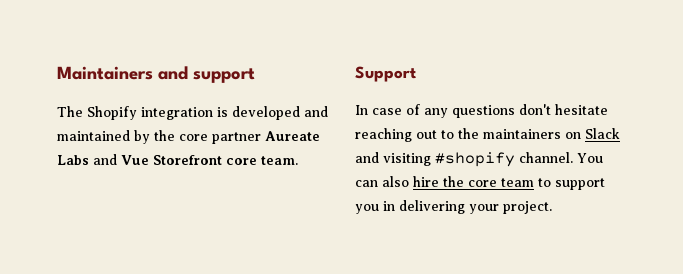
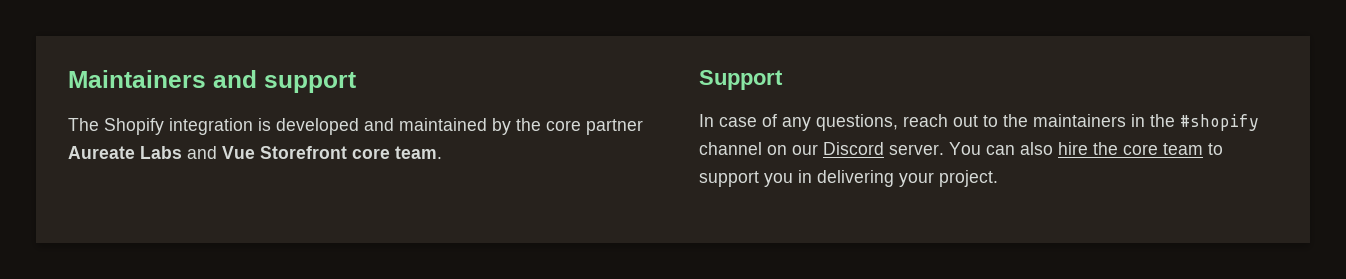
- In case of any questions don't hesitate reaching out to the maintainers on Slack and visiting #shopify channel.
+ In case of any questions, reach out to the maintainers in the #shopify channel on our Discord server.

